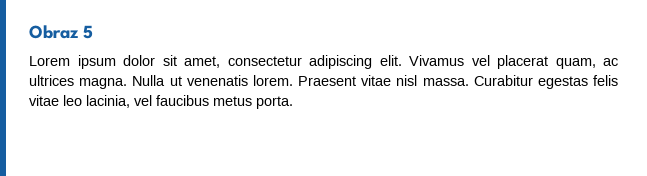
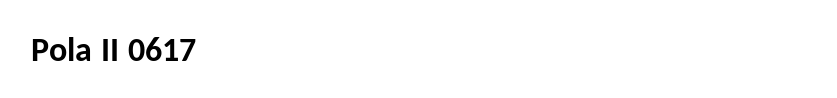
- Obraz 5
- Lorem ipsum dolor sit amet, consectetur adipiscing elit. Vivamus vel placerat quam, ac ultrices magna. Nulla ut venenatis lorem. Praesent vitae nisl massa. Curabitur egestas felis vitae leo lacinia, vel faucibus metus porta.
+ Pola II 0617

